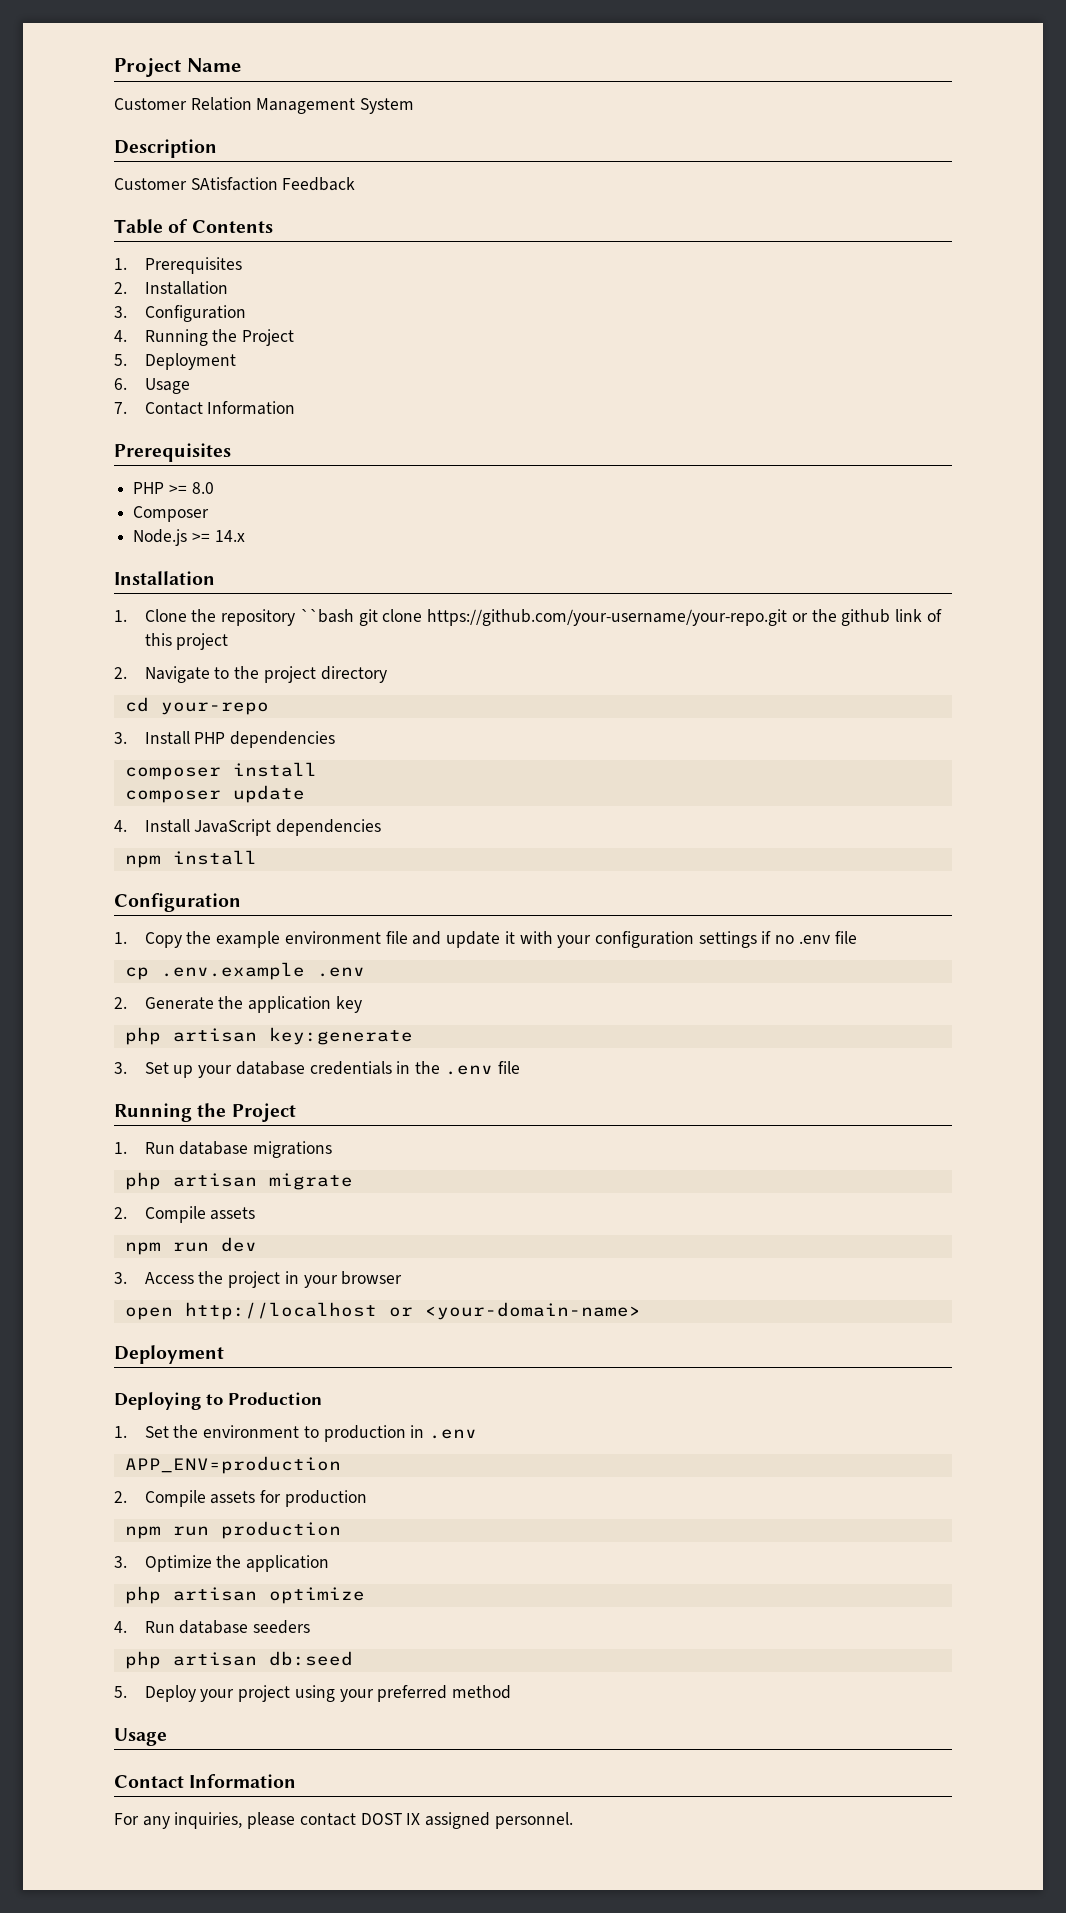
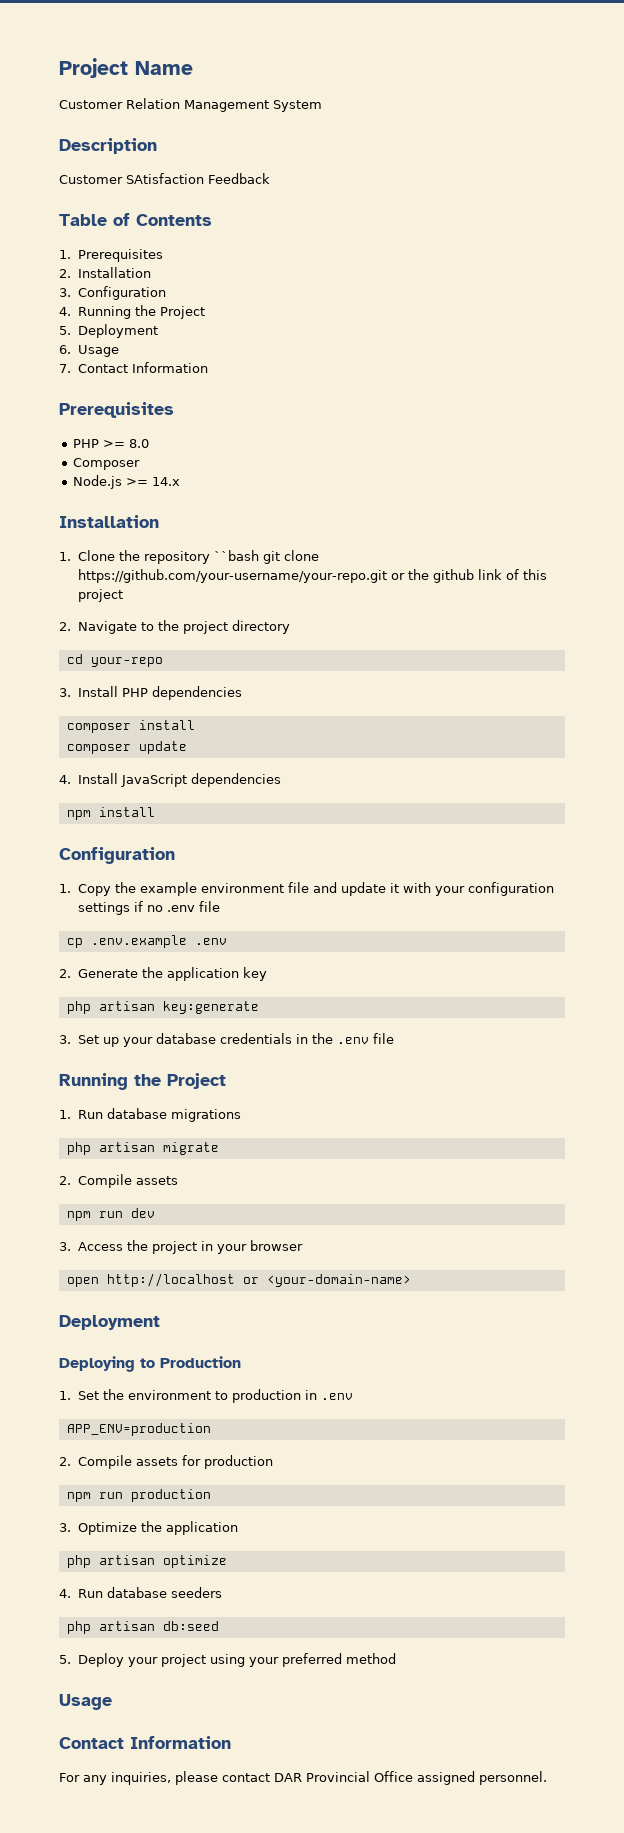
- For any inquiries, please contact DOST IX assigned personnel.
+ For any inquiries, please contact DAR Provincial Office assigned personnel.

